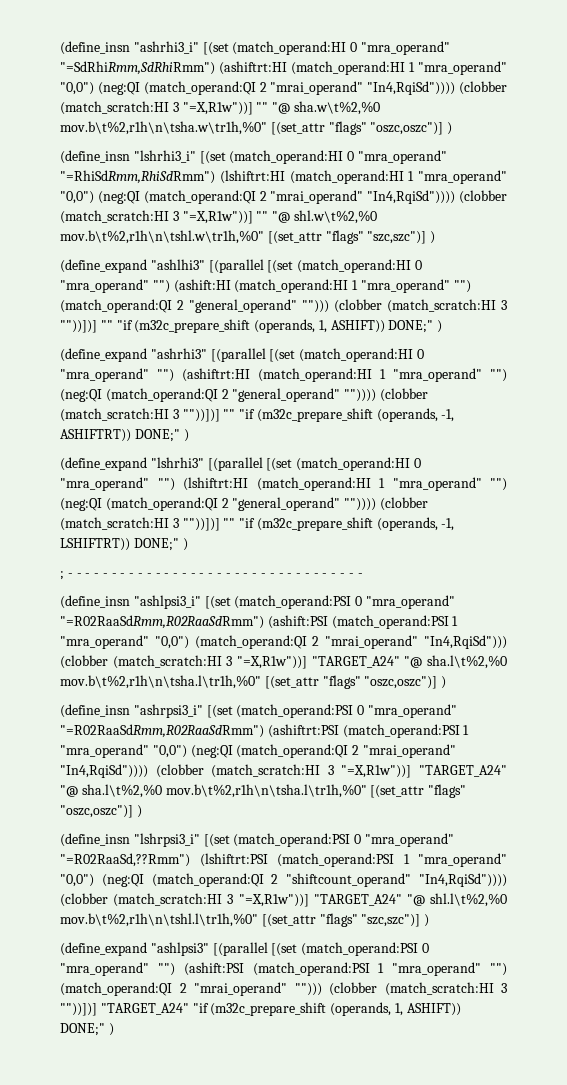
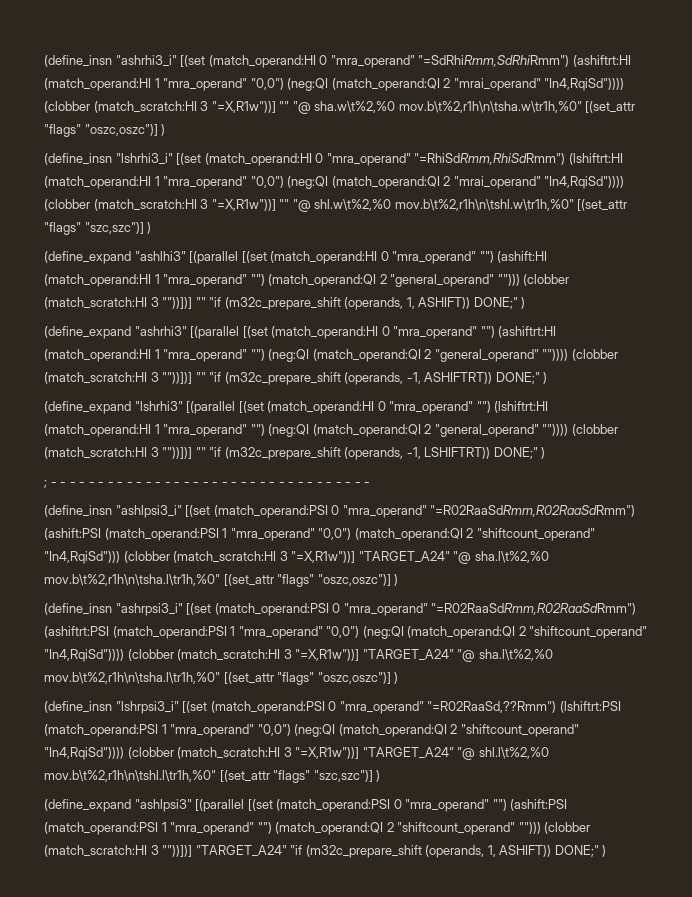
- (define_insn "ashlpsi3_i" [(set (match_operand:PSI 0 "mra_operand" "=R02RaaSdRmm,R02RaaSdRmm") (ashift:PSI (match_operand:PSI 1 "mra_operand" "0,0") (match_operand:QI 2 "mrai_operand" "In4,RqiSd"))) (clobber (match_scratch:HI 3 "=X,R1w"))] "TARGET_A24" "@ sha.l\t%2,%0 mov.b\t%2,r1h\n\tsha.l\tr1h,%0" [(set_attr "flags" "oszc,oszc")] )
+ (define_insn "ashlpsi3_i" [(set (match_operand:PSI 0 "mra_operand" "=R02RaaSdRmm,R02RaaSdRmm") (ashift:PSI (match_operand:PSI 1 "mra_operand" "0,0") (match_operand:QI 2 "shiftcount_operand" "In4,RqiSd"))) (clobber (match_scratch:HI 3 "=X,R1w"))] "TARGET_A24" "@ sha.l\t%2,%0 mov.b\t%2,r1h\n\tsha.l\tr1h,%0" [(set_attr "flags" "oszc,oszc")] )
- (define_insn "ashrpsi3_i" [(set (match_operand:PSI 0 "mra_operand" "=R02RaaSdRmm,R02RaaSdRmm") (ashiftrt:PSI (match_operand:PSI 1 "mra_operand" "0,0") (neg:QI (match_operand:QI 2 "mrai_operand" "In4,RqiSd")))) (clobber (match_scratch:HI 3 "=X,R1w"))] "TARGET_A24" "@ sha.l\t%2,%0 mov.b\t%2,r1h\n\tsha.l\tr1h,%0" [(set_attr "flags" "oszc,oszc")] )
+ (define_insn "ashrpsi3_i" [(set (match_operand:PSI 0 "mra_operand" "=R02RaaSdRmm,R02RaaSdRmm") (ashiftrt:PSI (match_operand:PSI 1 "mra_operand" "0,0") (neg:QI (match_operand:QI 2 "shiftcount_operand" "In4,RqiSd")))) (clobber (match_scratch:HI 3 "=X,R1w"))] "TARGET_A24" "@ sha.l\t%2,%0 mov.b\t%2,r1h\n\tsha.l\tr1h,%0" [(set_attr "flags" "oszc,oszc")] )
- (define_expand "ashlpsi3" [(parallel [(set (match_operand:PSI 0 "mra_operand" "") (ashift:PSI (match_operand:PSI 1 "mra_operand" "") (match_operand:QI 2 "mrai_operand" ""))) (clobber (match_scratch:HI 3 ""))])] "TARGET_A24" "if (m32c_prepare_shift (operands, 1, ASHIFT)) DONE;" )
+ (define_expand "ashlpsi3" [(parallel [(set (match_operand:PSI 0 "mra_operand" "") (ashift:PSI (match_operand:PSI 1 "mra_operand" "") (match_operand:QI 2 "shiftcount_operand" ""))) (clobber (match_scratch:HI 3 ""))])] "TARGET_A24" "if (m32c_prepare_shift (operands, 1, ASHIFT)) DONE;" )

